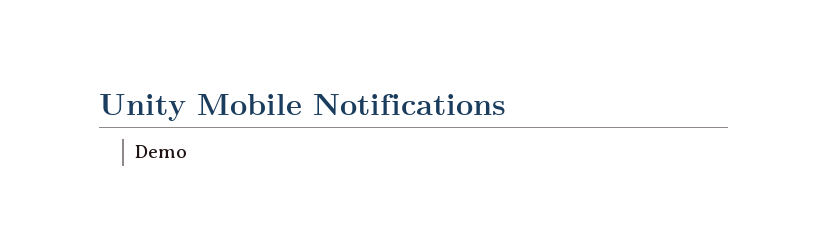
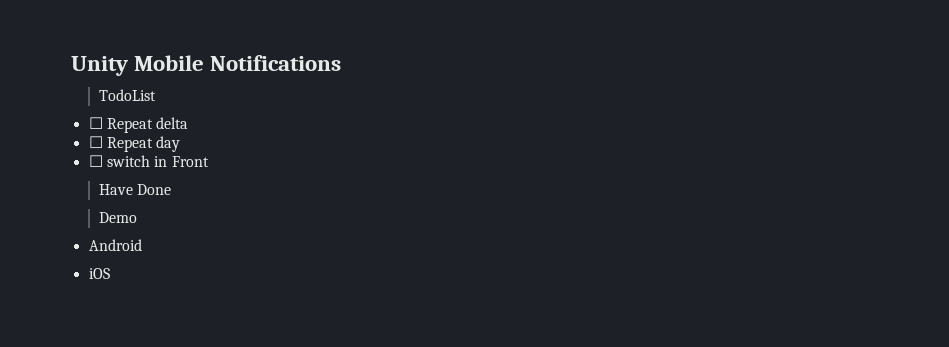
+ TodoList
+ ☐ Repeat delta
+ ☐ Repeat day
+ ☐ switch in Front
+ Have Done
+ Android
+ iOS

